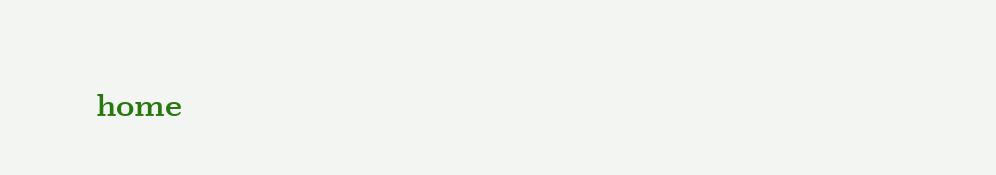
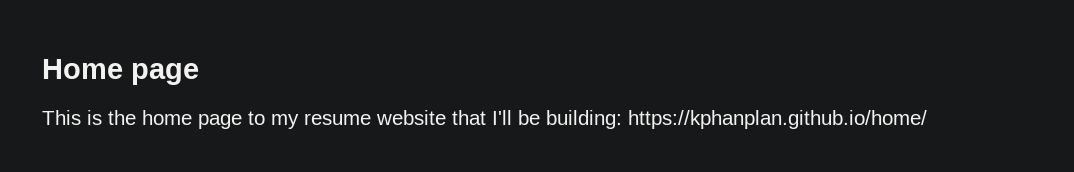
- home
+ Home page
+ This is the home page to my resume website that I'll be building: https://kphanplan.github.io/home/

